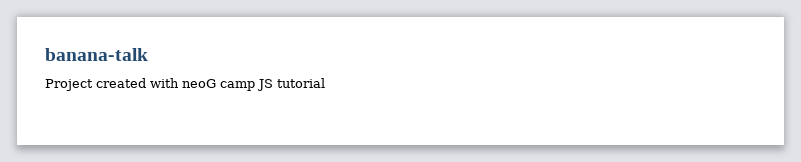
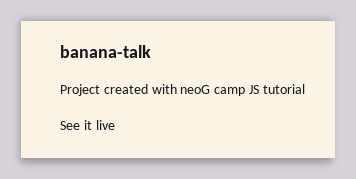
+ See it live

